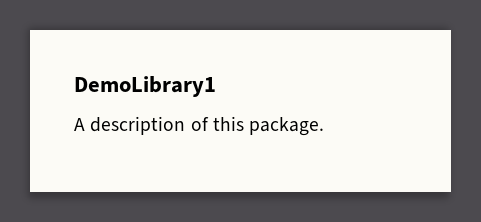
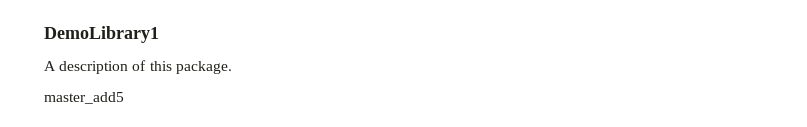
+ master_add5

